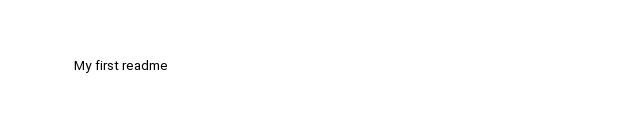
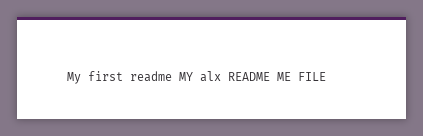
- My first readme
+ My first readme MY alx README ME FILE

